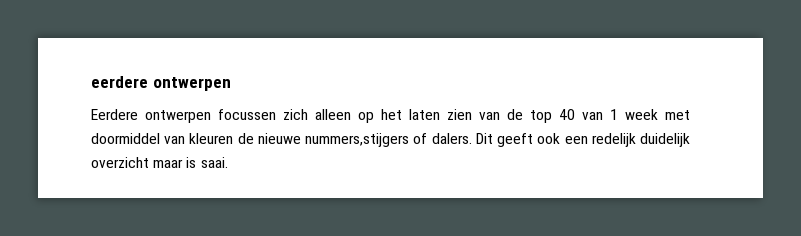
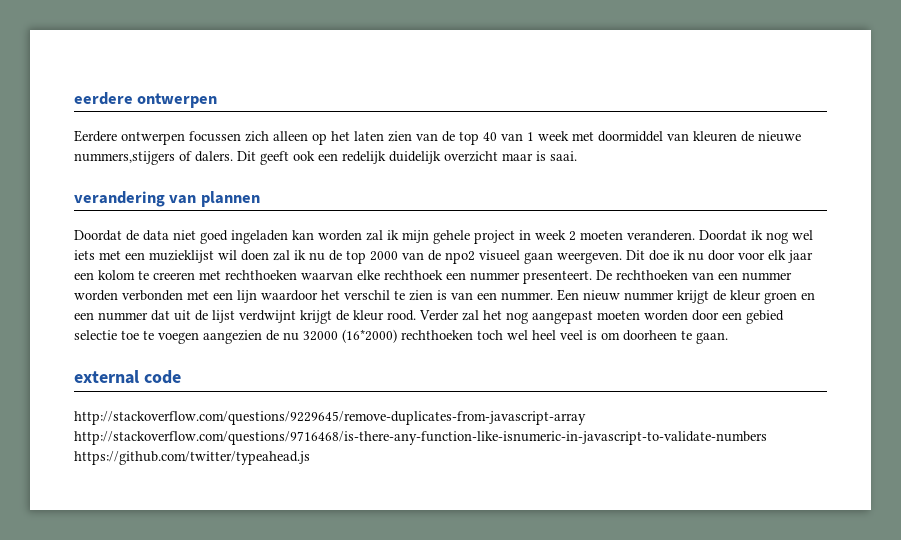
+ verandering van plannen
+ Doordat de data niet goed ingeladen kan worden zal ik mijn gehele project in week 2 moeten veranderen. Doordat ik nog wel iets met een muzieklijst wil doen zal ik nu de top 2000 van de npo2 visueel gaan weergeven. Dit doe ik nu door voor elk jaar een kolom te creeren met rechthoeken waarvan elke rechthoek een nummer presenteert. De rechthoeken van een nummer worden verbonden met een lijn waardoor het verschil te zien is van een nummer. Een nieuw nummer krijgt de kleur groen en een nummer dat uit de lijst verdwijnt krijgt de kleur rood. Verder zal het nog aangepast moeten worden door een gebied selectie toe te voegen aangezien de nu 32000 (16*2000) rechthoeken toch wel heel veel is om doorheen te gaan.
+ external code
+ http://stackoverflow.com/questions/9229645/remove-duplicates-from-javascript-array http://stackoverflow.com/questions/9716468/is-there-any-function-like-isnumeric-in-javascript-to-validate-numbers https://github.com/twitter/typeahead.js

